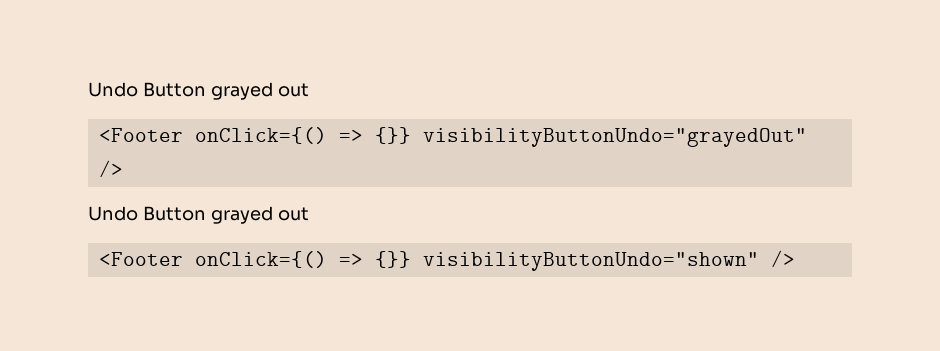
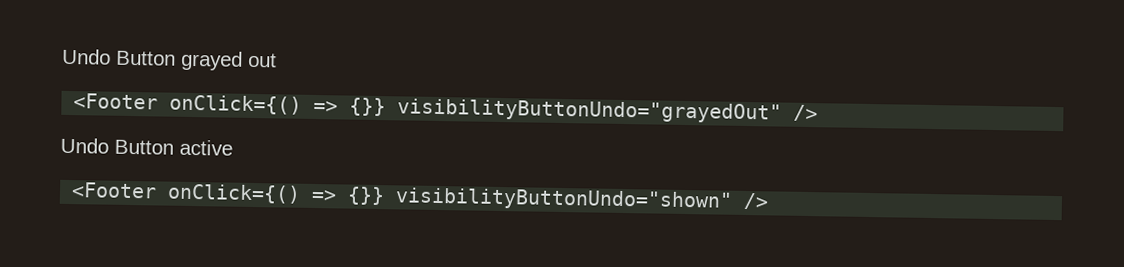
  <Footer onClick={() => {}} visibilityButtonUndo="grayedOut" />
- Undo Button grayed out
+ Undo Button active

